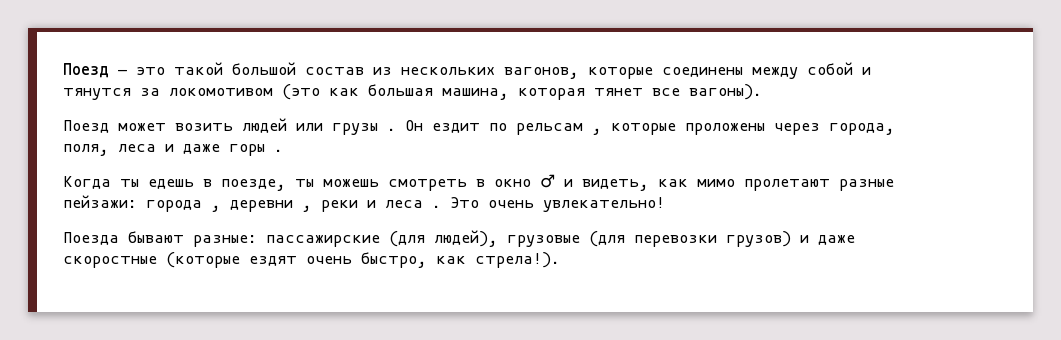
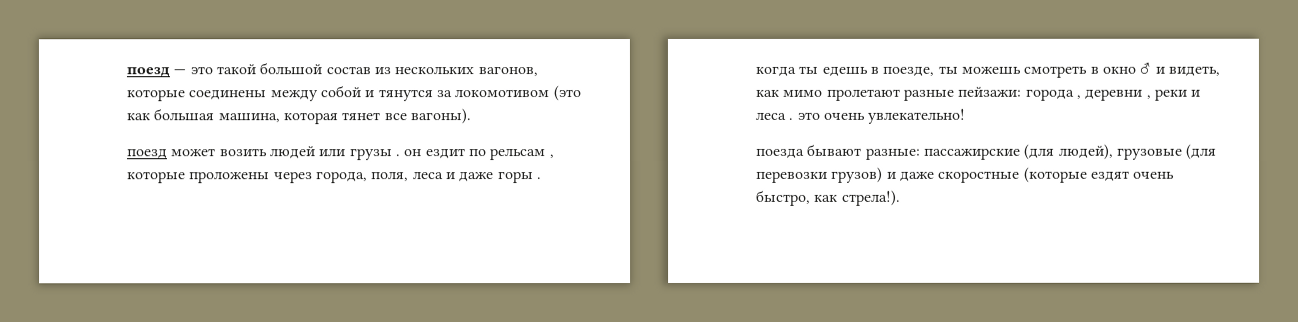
- Поезд — это такой большой состав из нескольких вагонов, которые соединены между собой и тянутся за локомотивом (это как большая машина, которая тянет все вагоны).
+ поезд — это такой большой состав из нескольких вагонов, которые соединены между собой и тянутся за локомотивом (это как большая машина, которая тянет все вагоны).
- Поезд может возить людей или грузы . Он ездит по рельсам , которые проложены через города, поля, леса и даже горы .
+ поезд может возить людей или грузы . он ездит по рельсам , которые проложены через города, поля, леса и даже горы .
- Когда ты едешь в поезде, ты можешь смотреть в окно ♂ и видеть, как мимо пролетают разные пейзажи: города , деревни , реки и леса . Это очень увлекательно!
+ когда ты едешь в поезде, ты можешь смотреть в окно ♂ и видеть, как мимо пролетают разные пейзажи: города , деревни , реки и леса . это очень увлекательно!
- Поезда бывают разные: пассажирские (для людей), грузовые (для перевозки грузов) и даже скоростные (которые ездят очень быстро, как стрела!).
+ поезда бывают разные: пассажирские (для людей), грузовые (для перевозки грузов) и даже скоростные (которые ездят очень быстро, как стрела!).

